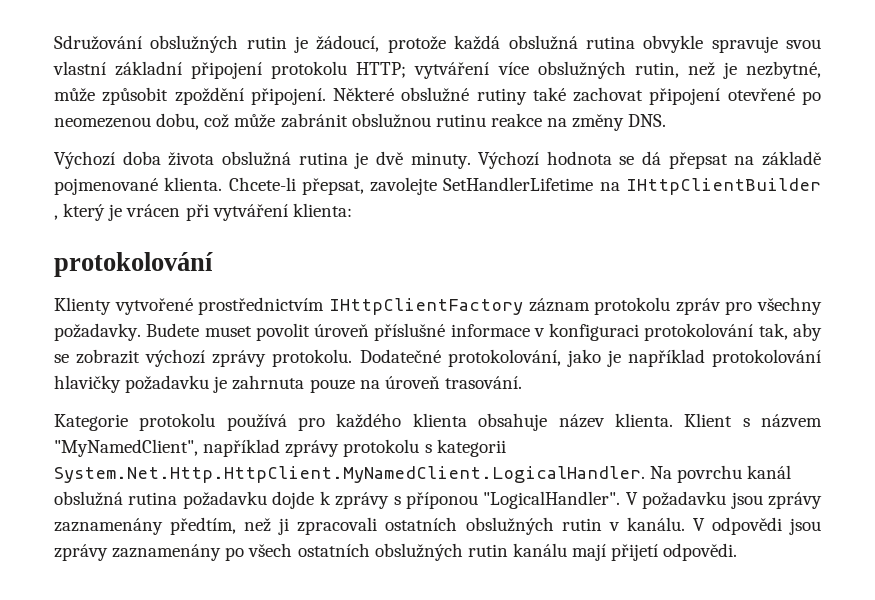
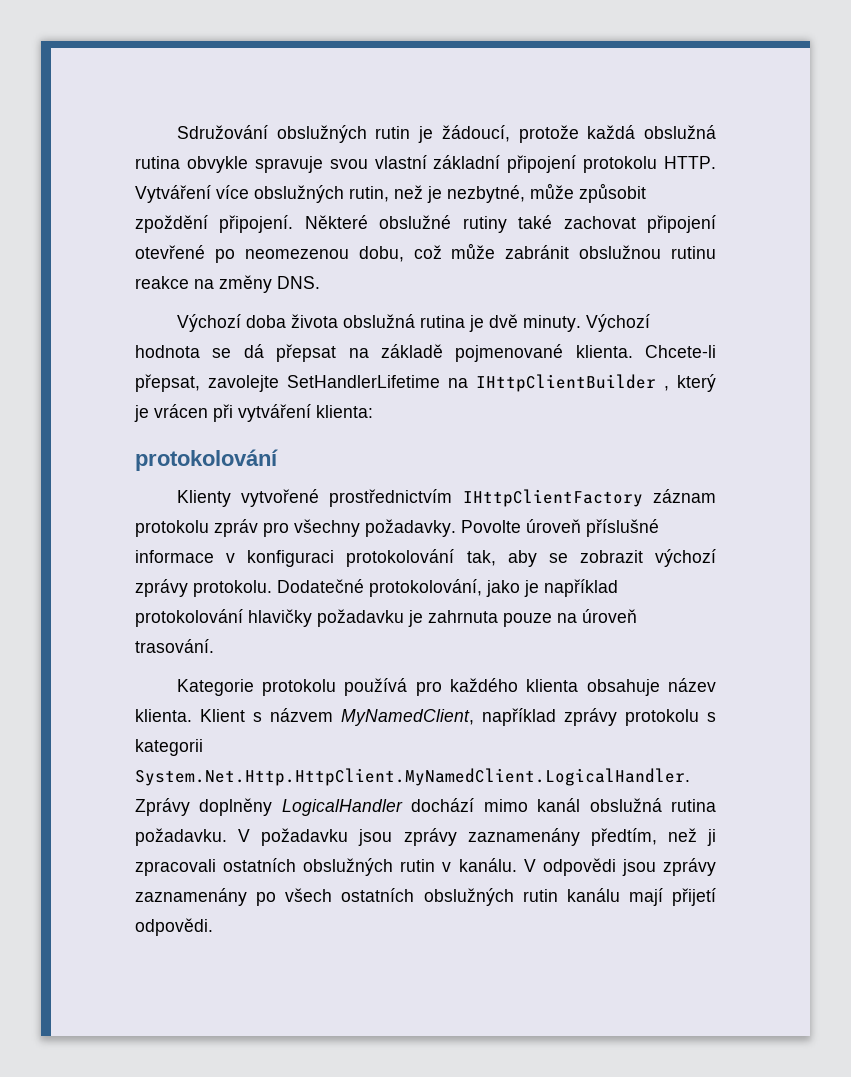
- Sdružování obslužných rutin je žádoucí, protože každá obslužná rutina obvykle spravuje svou vlastní základní připojení protokolu HTTP; vytváření více obslužných rutin, než je nezbytné, může způsobit zpoždění připojení.
+ Sdružování obslužných rutin je žádoucí, protože každá obslužná rutina obvykle spravuje svou vlastní základní připojení protokolu HTTP. Vytváření více obslužných rutin, než je nezbytné, může způsobit zpoždění připojení.
- Budete muset povolit úroveň příslušné informace v konfiguraci protokolování tak, aby se zobrazit výchozí zprávy protokolu.
+ Povolte úroveň příslušné informace v konfiguraci protokolování tak, aby se zobrazit výchozí zprávy protokolu.
- Klient s názvem "MyNamedClient", například zprávy protokolu s kategorii System.Net.Http.HttpClient.MyNamedClient.LogicalHandler. Na povrchu kanál obslužná rutina požadavku dojde k zprávy s příponou "LogicalHandler".
+ Klient s názvem MyNamedClient, například zprávy protokolu s kategorii System.Net.Http.HttpClient.MyNamedClient.LogicalHandler. Zprávy doplněny LogicalHandler dochází mimo kanál obslužná rutina požadavku.

